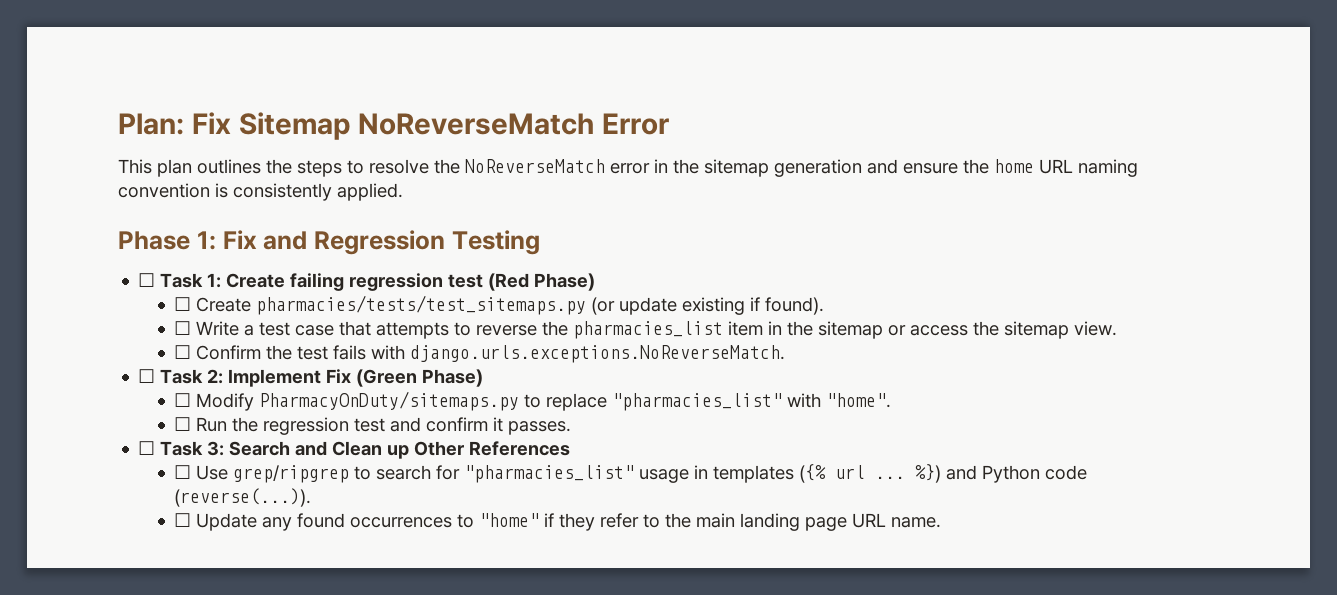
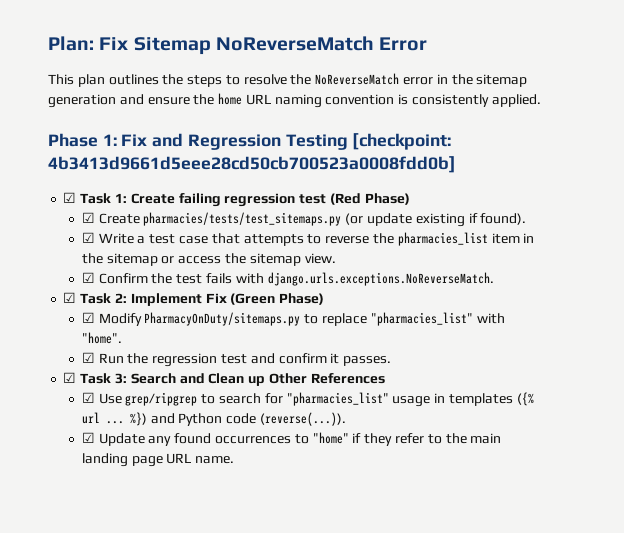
- Phase 1: Fix and Regression Testing
- ☐ Task 1: Create failing regression test (Red Phase)
+ Phase 1: Fix and Regression Testing [checkpoint: 4b3413d9661d5eee28cd50cb700523a0008fdd0b]
+ ☑ Task 1: Create failing regression test (Red Phase)
- ☐ Create pharmacies/tests/test_sitemaps.py (or update existing if found).
+ ☑ Create pharmacies/tests/test_sitemaps.py (or update existing if found).
- ☐ Write a test case that attempts to reverse the pharmacies_list item in the sitemap or access the sitemap view.
+ ☑ Write a test case that attempts to reverse the pharmacies_list item in the sitemap or access the sitemap view.
- ☐ Confirm the test fails with django.urls.exceptions.NoReverseMatch.
+ ☑ Confirm the test fails with django.urls.exceptions.NoReverseMatch.
- ☐ Task 2: Implement Fix (Green Phase)
+ ☑ Task 2: Implement Fix (Green Phase)
- ☐ Modify PharmacyOnDuty/sitemaps.py to replace "pharmacies_list" with "home".
+ ☑ Modify PharmacyOnDuty/sitemaps.py to replace "pharmacies_list" with "home".
- ☐ Run the regression test and confirm it passes.
+ ☑ Run the regression test and confirm it passes.
- ☐ Task 3: Search and Clean up Other References
+ ☑ Task 3: Search and Clean up Other References
- ☐ Use grep/ripgrep to search for "pharmacies_list" usage in templates ({% url ...
+ ☑ Use grep/ripgrep to search for "pharmacies_list" usage in templates ({% url ...
- ☐ Update any found occurrences to "home" if they refer to the main landing page URL name.
+ ☑ Update any found occurrences to "home" if they refer to the main landing page URL name.

